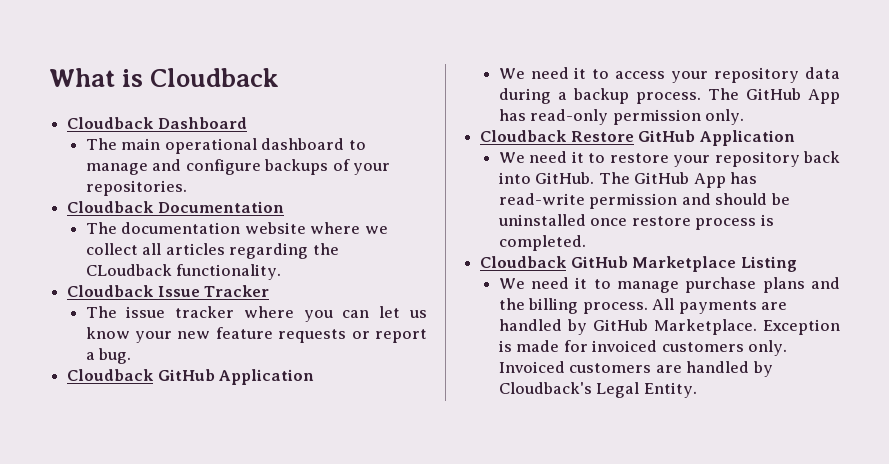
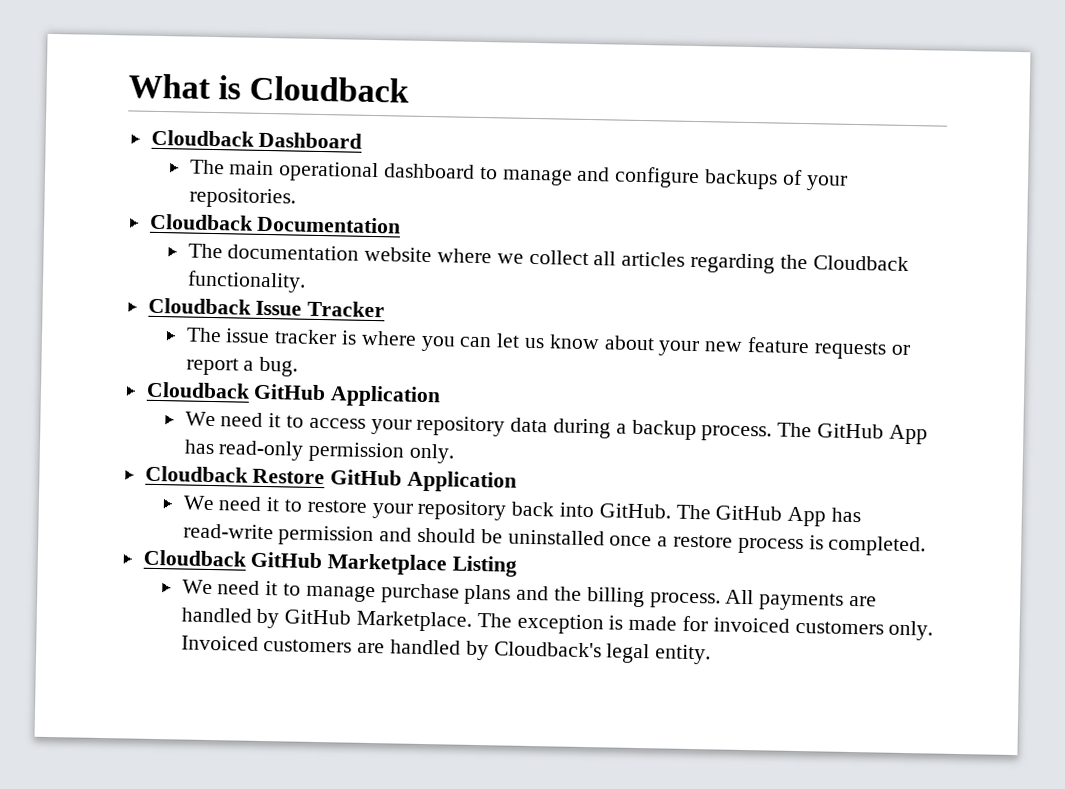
- The documentation website where we collect all articles regarding the CLoudback functionality.
+ The documentation website where we collect all articles regarding the Cloudback functionality.
- The issue tracker where you can let us know your new feature requests or report a bug.
+ The issue tracker is where you can let us know about your new feature requests or report a bug.
- The GitHub App has read-write permission and should be uninstalled once restore process is completed.
+ The GitHub App has read-write permission and should be uninstalled once a restore process is completed.
- Exception is made for invoiced customers only.
+ The exception is made for invoiced customers only.
- Invoiced customers are handled by Cloudback's Legal Entity.
+ Invoiced customers are handled by Cloudback's legal entity.

